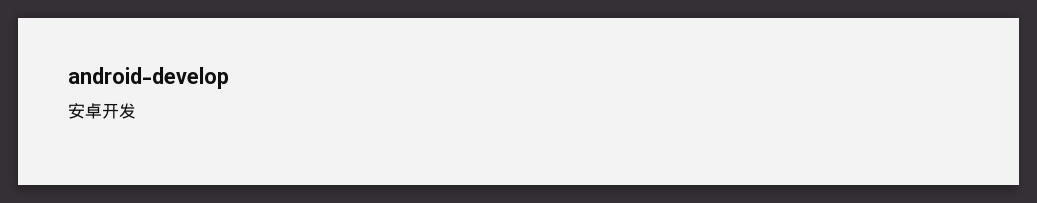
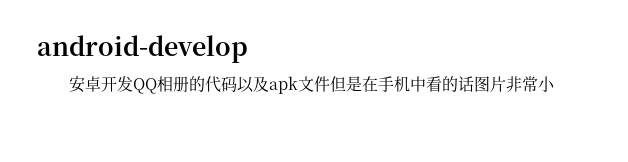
- 安卓开发
+ 安卓开发QQ相册的代码以及apk文件但是在手机中看的话图片非常小

